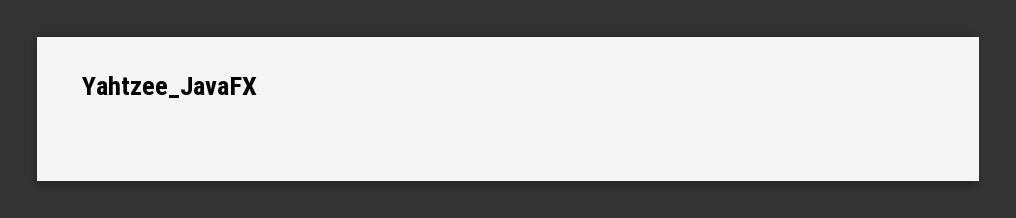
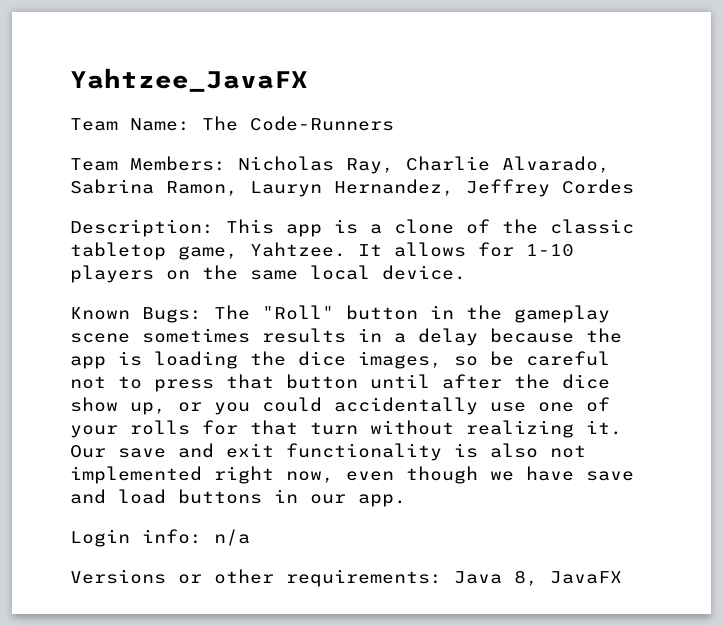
+ Team Name: The Code-Runners
+ Team Members: Nicholas Ray, Charlie Alvarado, Sabrina Ramon, Lauryn Hernandez, Jeffrey Cordes
+ Description: This app is a clone of the classic tabletop game, Yahtzee. It allows for 1-10 players on the same local device.
+ Known Bugs: The "Roll" button in the gameplay scene sometimes results in a delay because the app is loading the dice images, so be careful not to press that button until after the dice show up, or you could accidentally use one of your rolls for that turn without realizing it. Our save and exit functionality is also not implemented right now, even though we have save and load buttons in our app.
+ Login info: n/a
+ Versions or other requirements: Java 8, JavaFX

